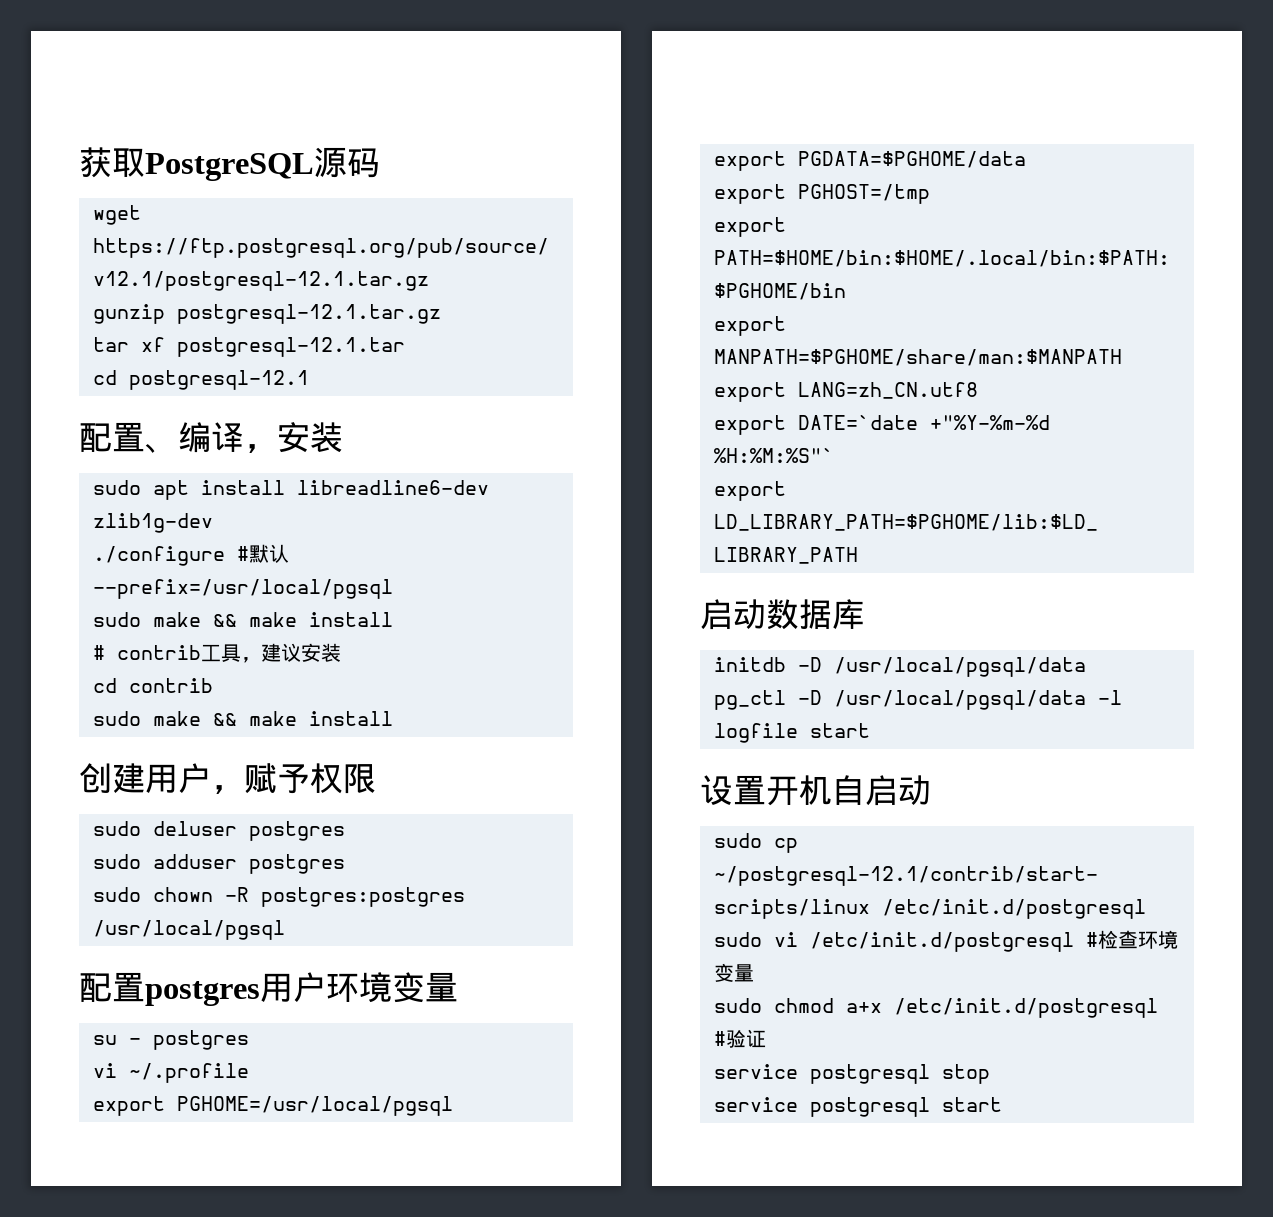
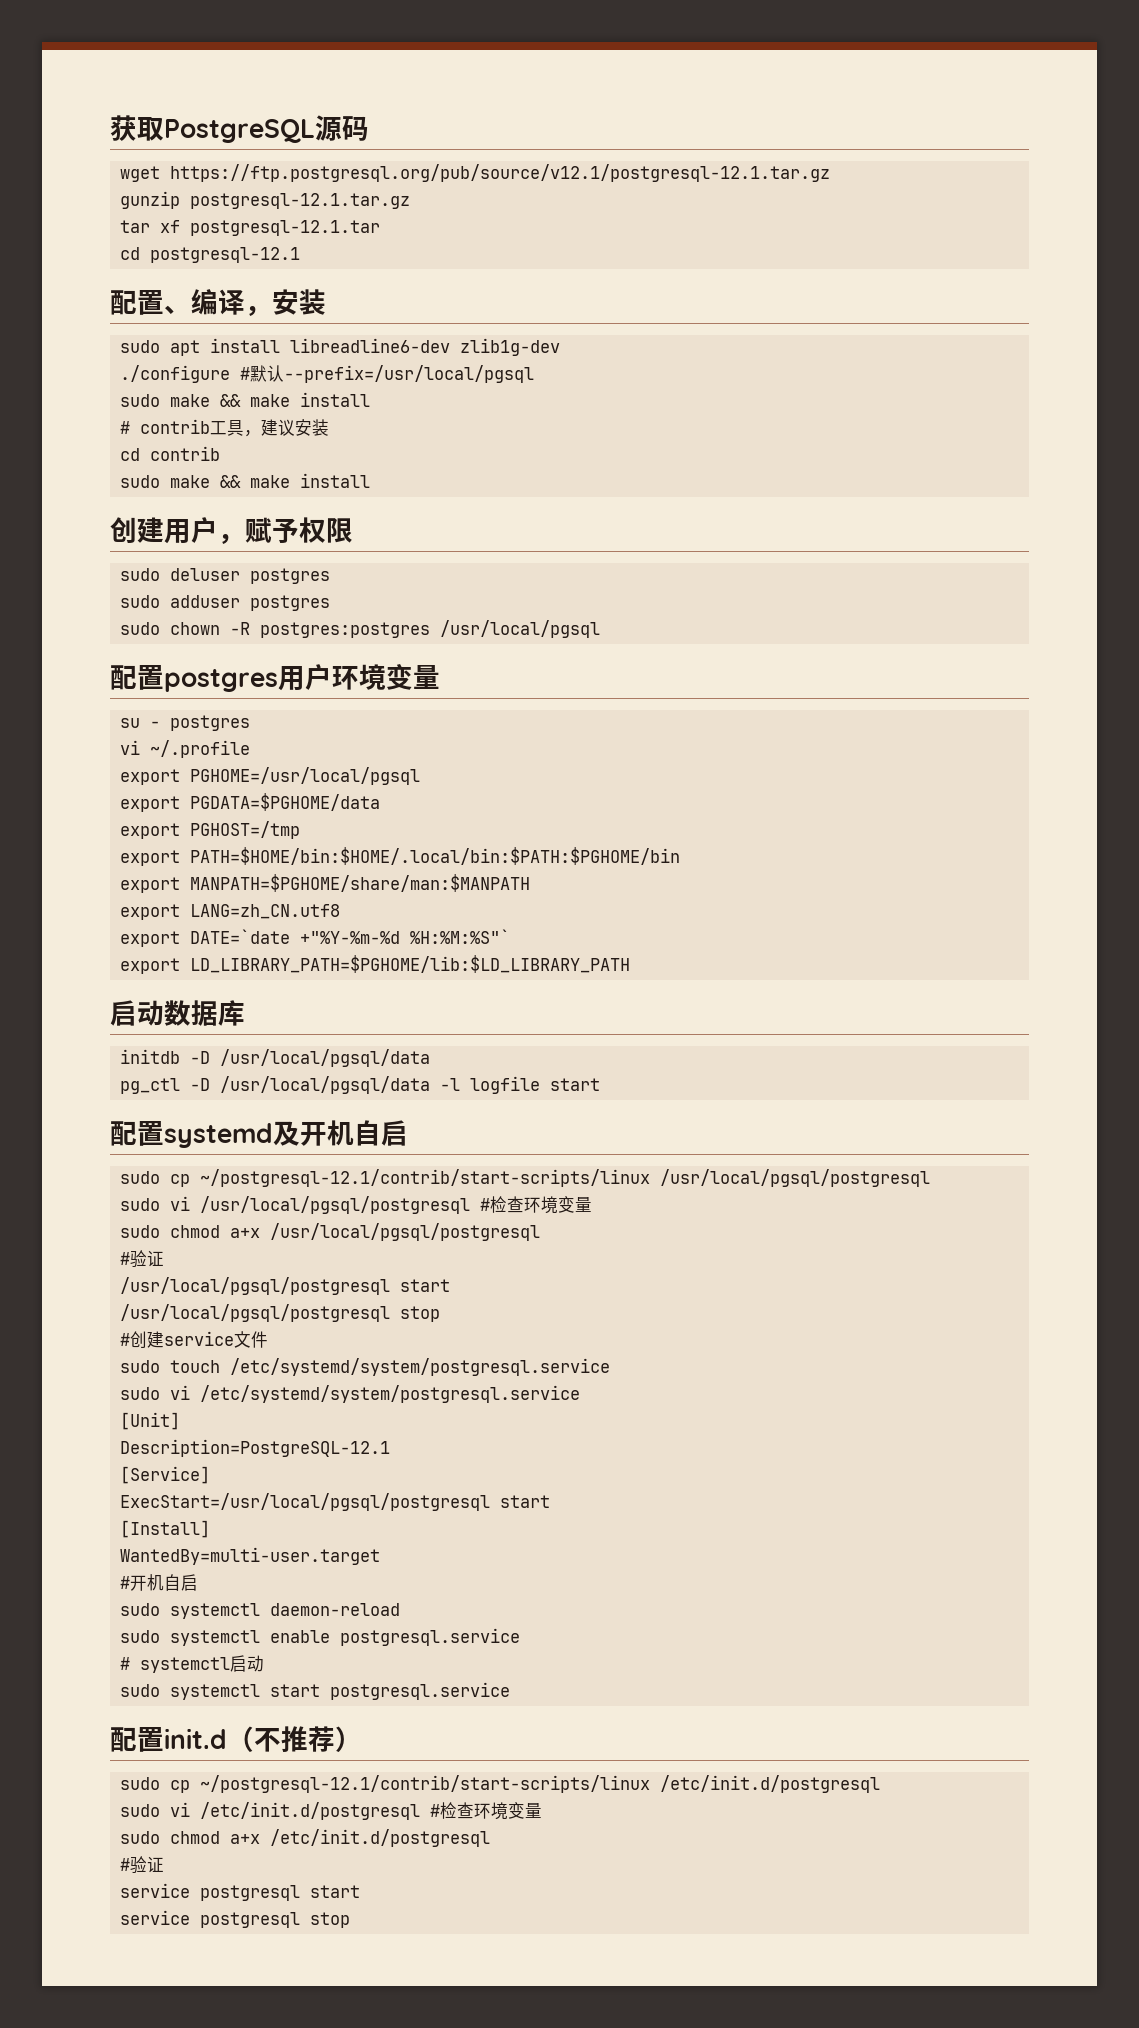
- 设置开机自启动
+ 配置systemd及开机自启
+ sudo cp ~/postgresql-12.1/contrib/start-scripts/linux /usr/local/pgsql/postgresql
+ sudo vi /usr/local/pgsql/postgresql #检查环境变量
+ sudo chmod a+x /usr/local/pgsql/postgresql
+ #验证
+ /usr/local/pgsql/postgresql start
+ /usr/local/pgsql/postgresql stop
+ #创建service文件
+ sudo touch /etc/systemd/system/postgresql.service
+ sudo vi /etc/systemd/system/postgresql.service
+ [Unit]
+ Description=PostgreSQL-12.1
+ [Service]
+ ExecStart=/usr/local/pgsql/postgresql start
+ [Install]
+ WantedBy=multi-user.target
+ #开机自启
+ sudo systemctl daemon-reload
+ sudo systemctl enable postgresql.service
+ # systemctl启动
+ sudo systemctl start postgresql.service
+ 配置init.d（不推荐）
+ service postgresql start
  service postgresql stop
- service postgresql start

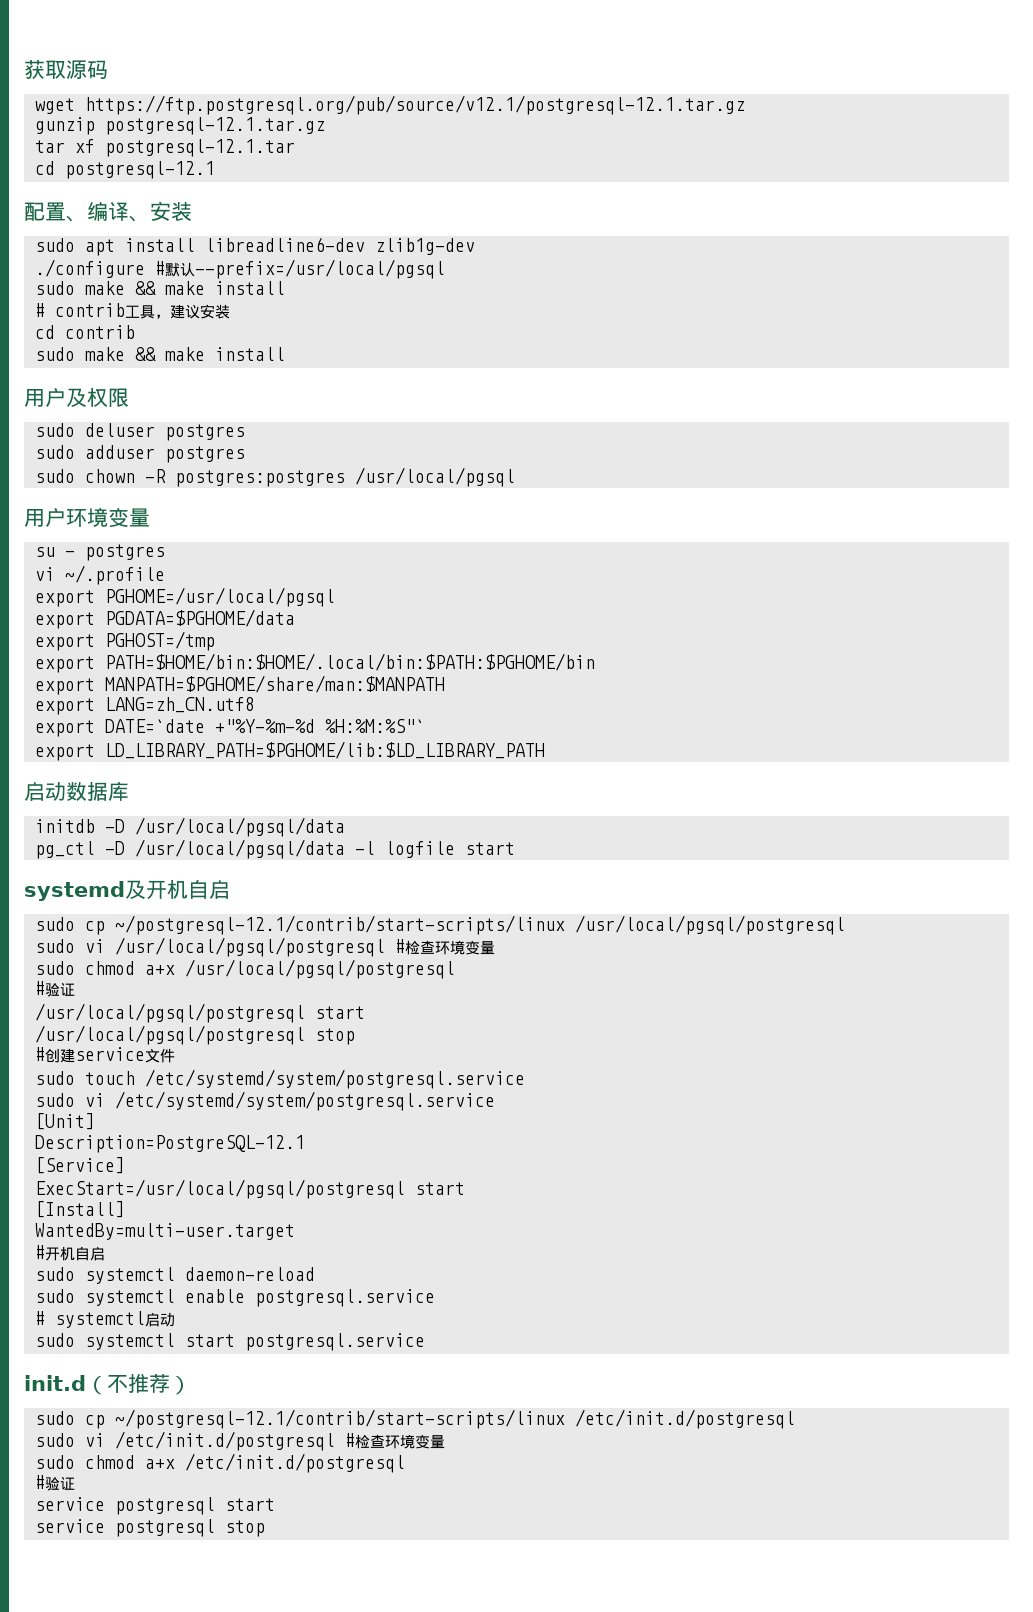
- 获取PostgreSQL源码
+ 获取源码
- 配置、编译，安装
+ 配置、编译、安装
- 创建用户，赋予权限
+ 用户及权限
- 配置postgres用户环境变量
+ 用户环境变量
- 配置systemd及开机自启
+ systemd及开机自启
- 配置init.d（不推荐）
+ init.d（不推荐）

